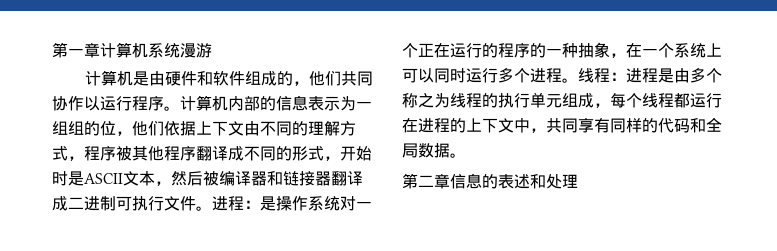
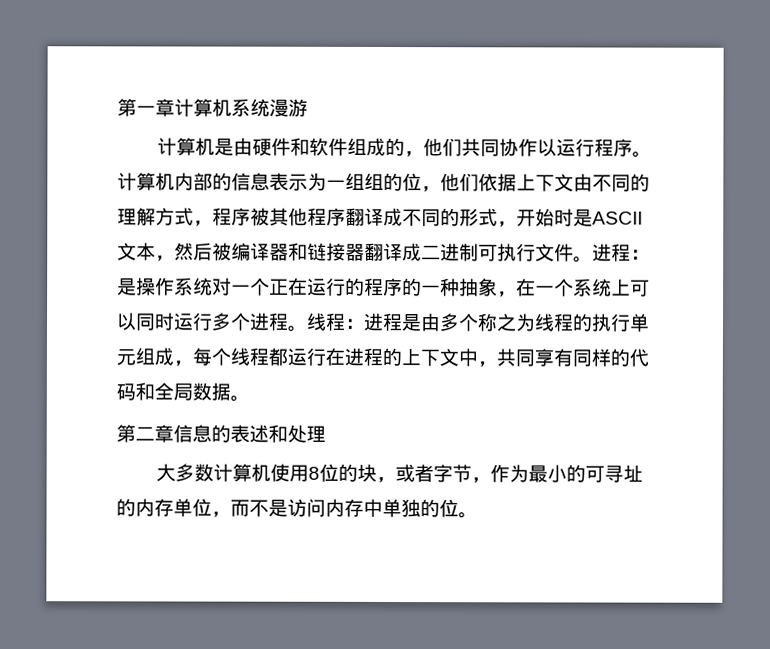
+ 大多数计算机使用8位的块，或者字节，作为最小的可寻址的内存单位，而不是访问内存中单独的位。

